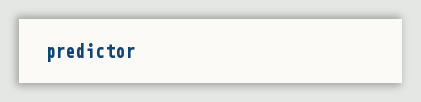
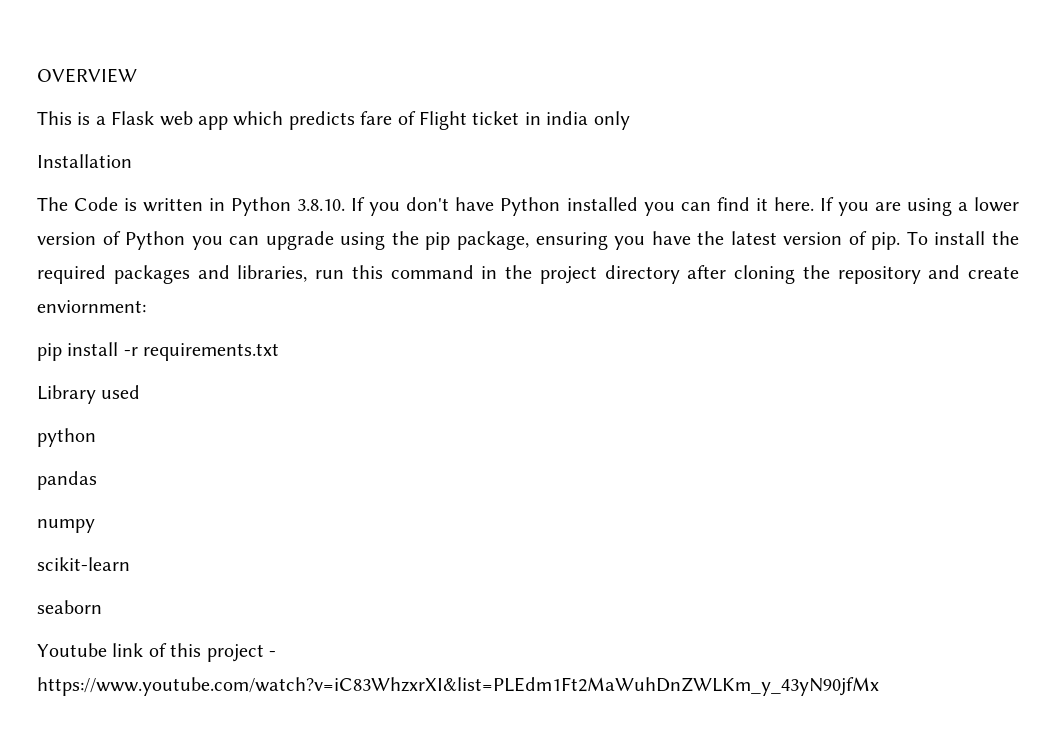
- predictor
+ OVERVIEW
+ This is a Flask web app which predicts fare of Flight ticket in india only
+ Installation
+ The Code is written in Python 3.8.10. If you don't have Python installed you can find it here. If you are using a lower version of Python you can upgrade using the pip package, ensuring you have the latest version of pip. To install the required packages and libraries, run this command in the project directory after cloning the repository and create enviornment:
+ pip install -r requirements.txt
+ Library used
+ python
+ pandas
+ numpy
+ scikit-learn
+ seaborn
+ Youtube link of this project - https://www.youtube.com/watch?v=iC83WhzxrXI&list=PLEdm1Ft2MaWuhDnZWLKm_y_43yN90jfMx

